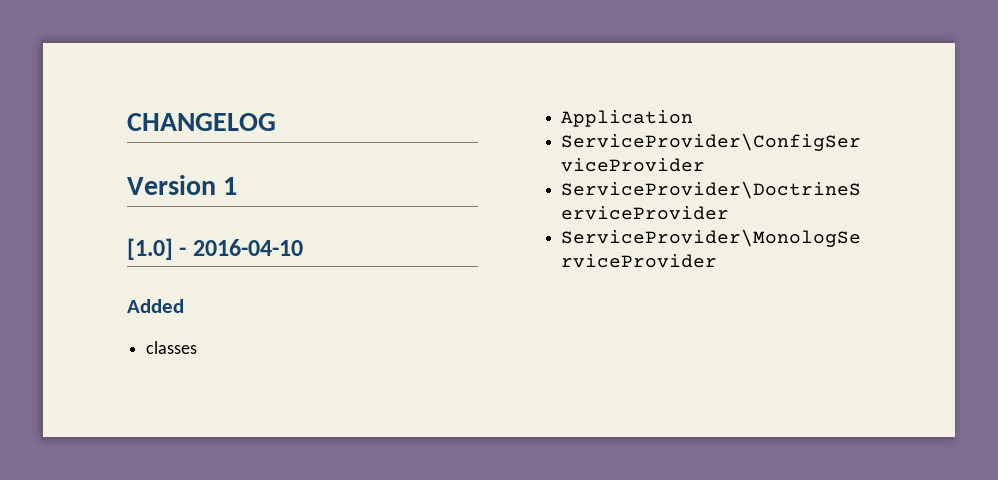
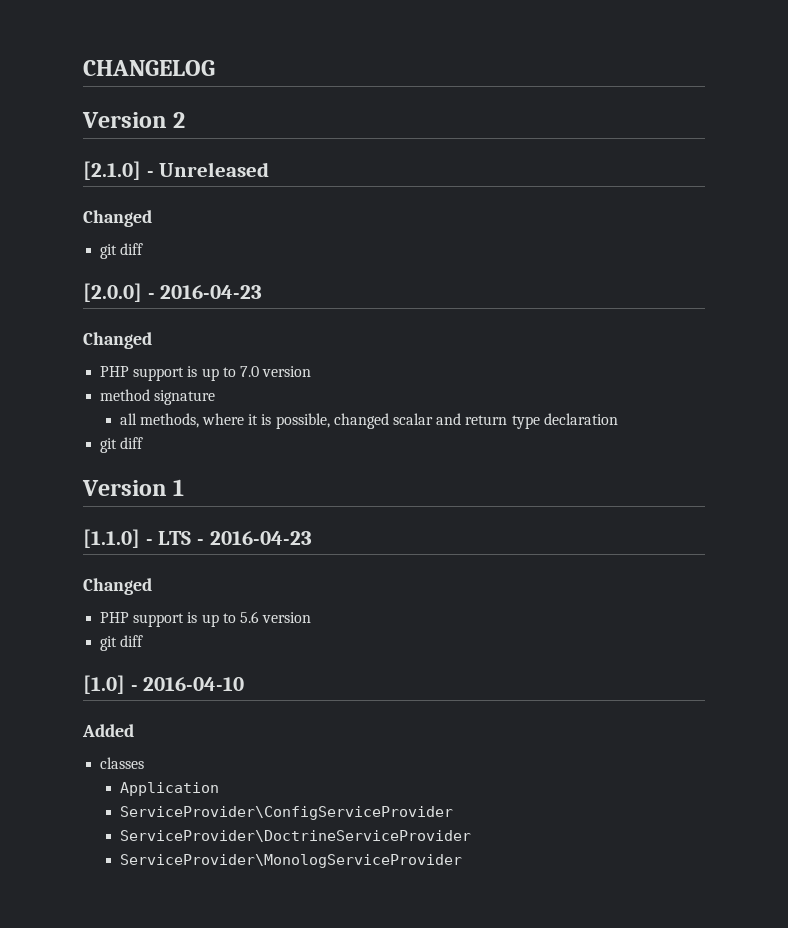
+ Version 2
+ [2.1.0] - Unreleased
+ Changed
+ git diff
+ [2.0.0] - 2016-04-23
+ Changed
+ PHP support is up to 7.0 version
+ method signature
+ all methods, where it is possible, changed scalar and return type declaration
+ git diff
  Version 1
+ [1.1.0] - LTS - 2016-04-23
+ Changed
+ PHP support is up to 5.6 version
+ git diff

